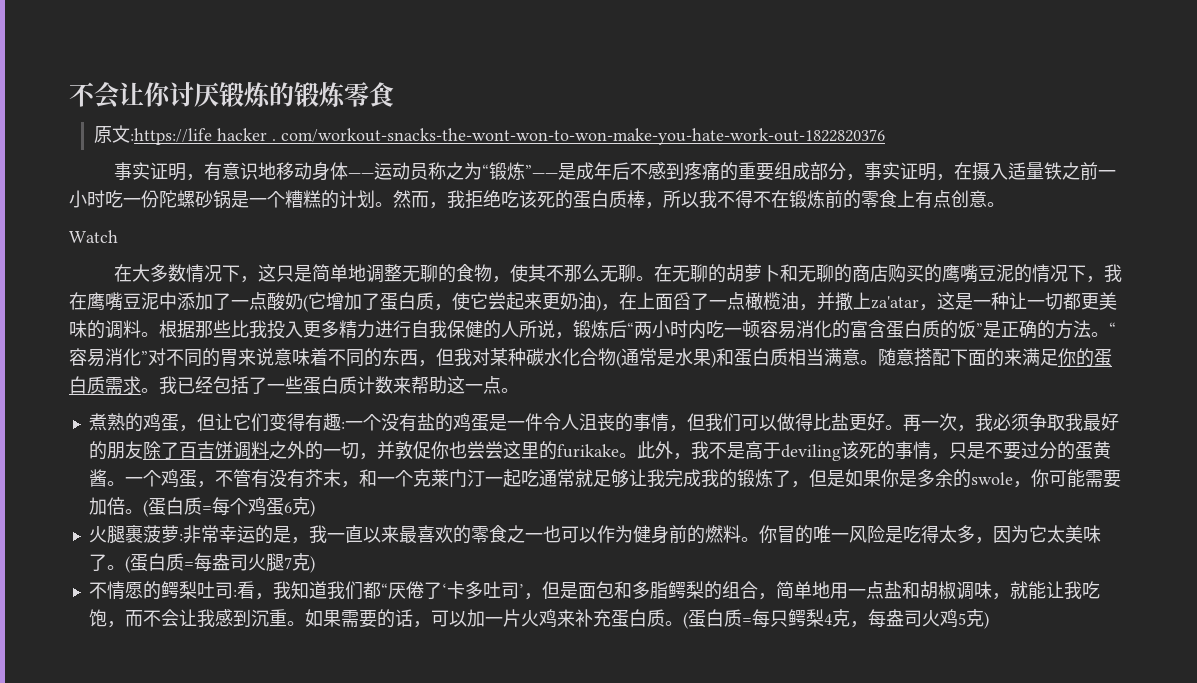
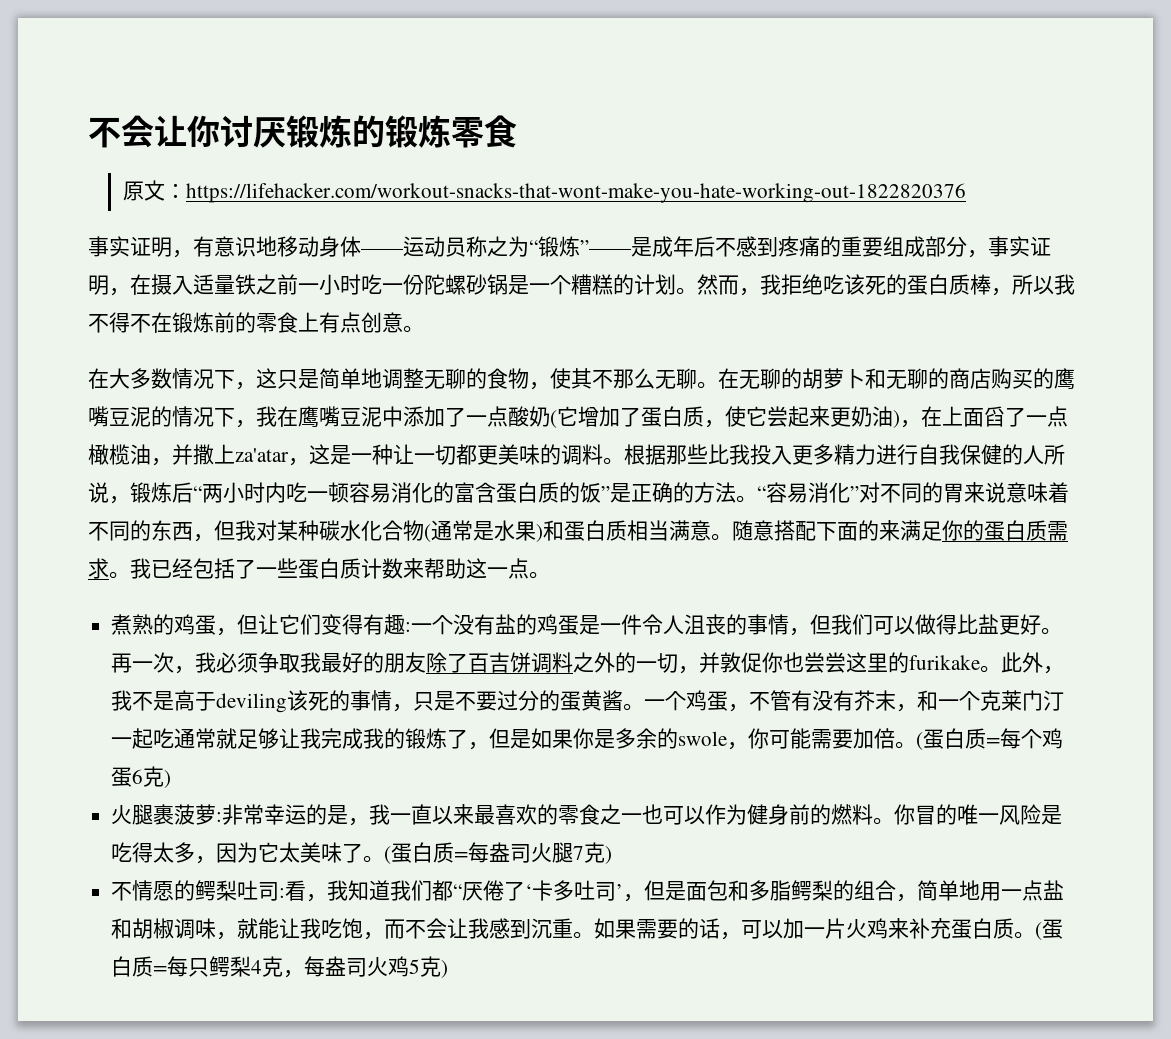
- 原文:https://life hacker . com/workout-snacks-the-wont-won-to-won-make-you-hate-work-out-1822820376
+ 原文：https://lifehacker.com/workout-snacks-that-wont-make-you-hate-working-out-1822820376
- Watch

